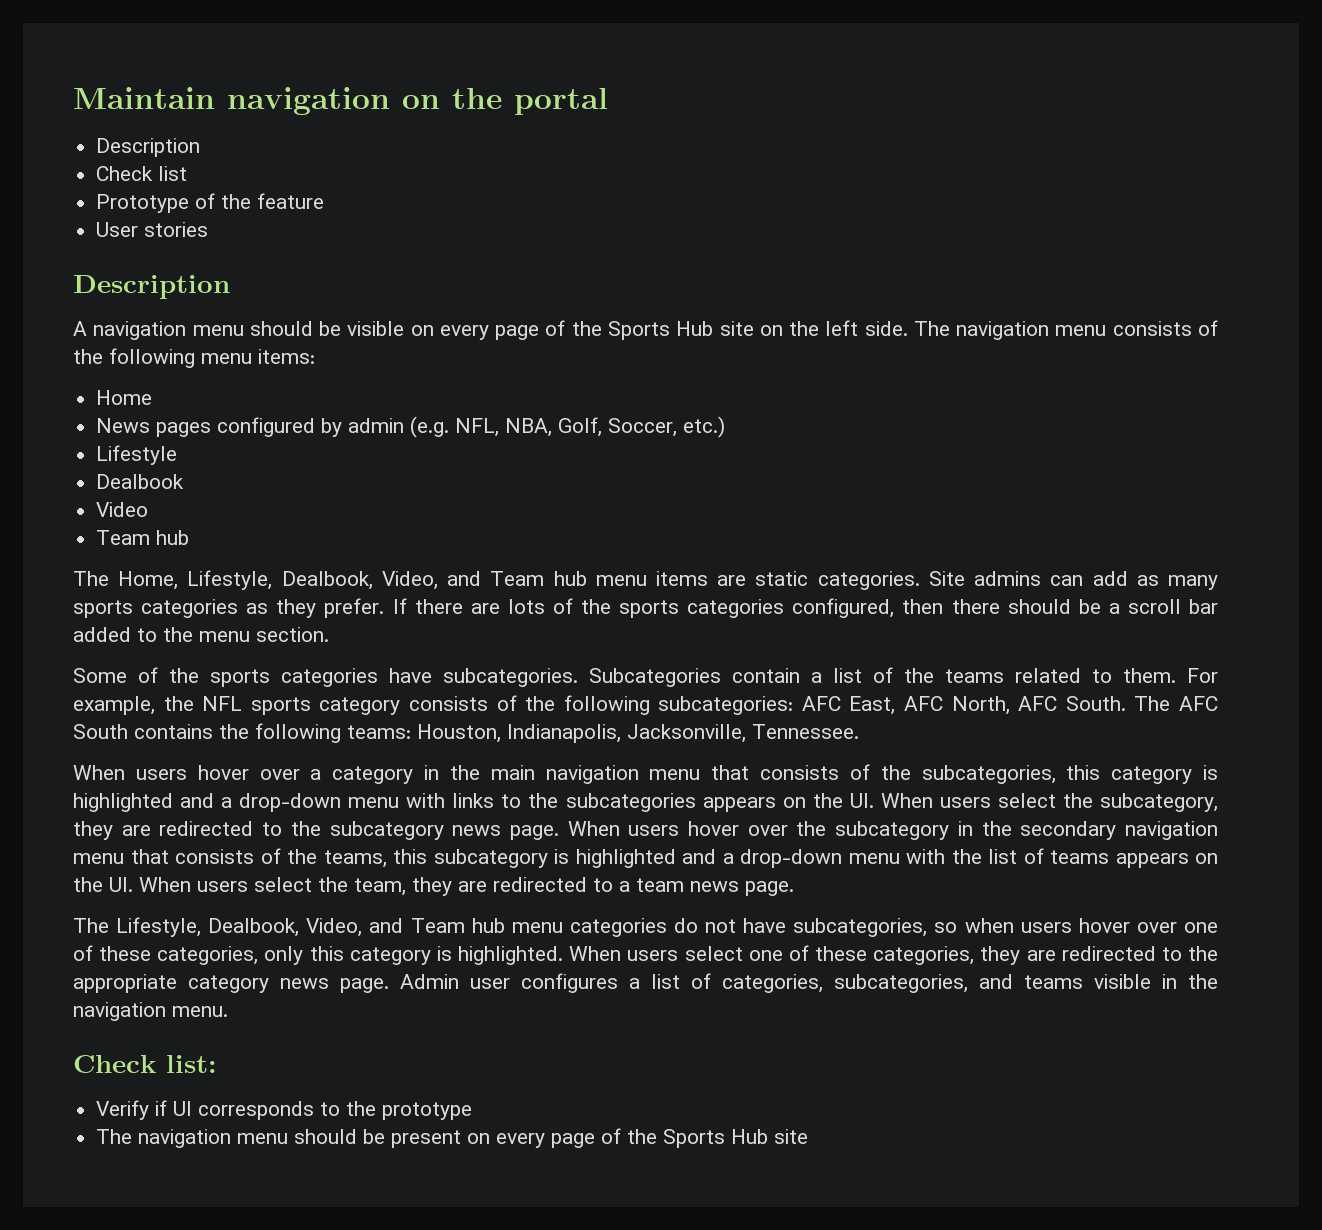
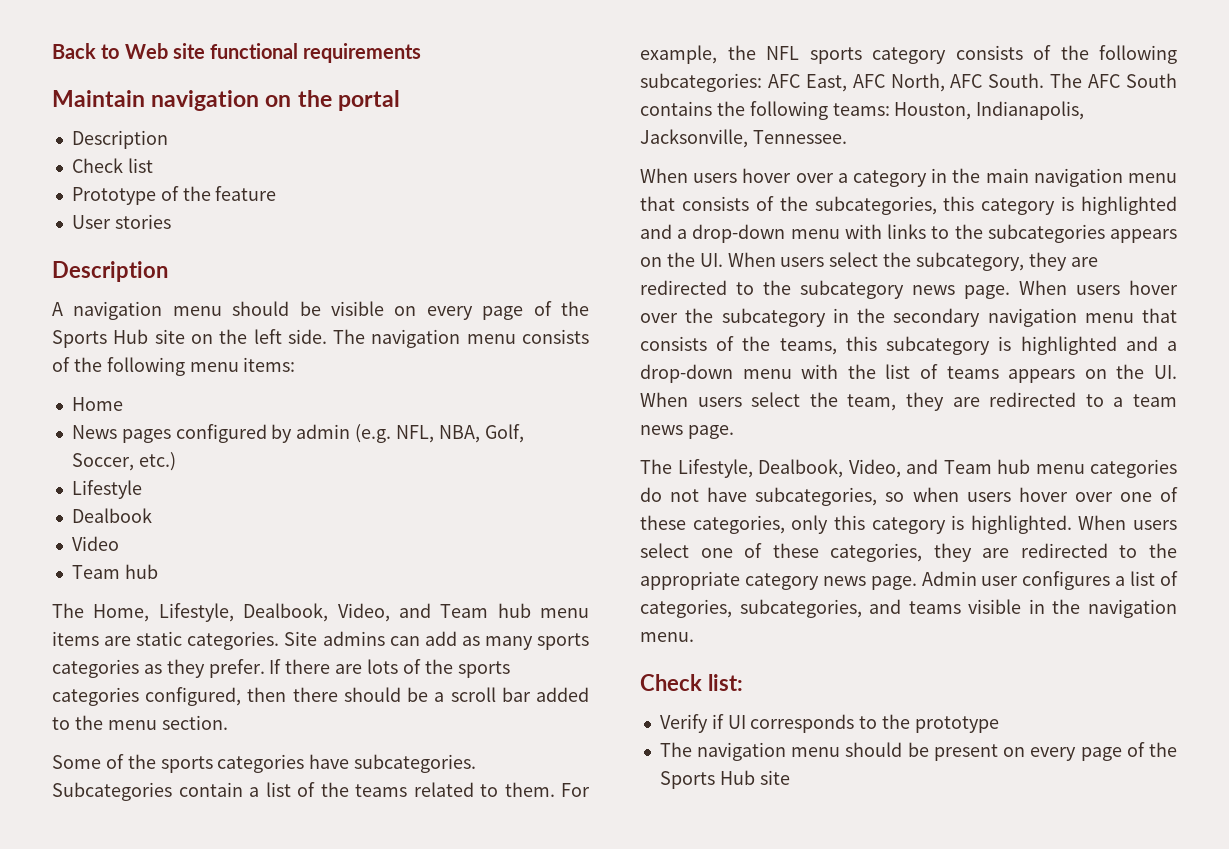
+ Back to Web site functional requirements

